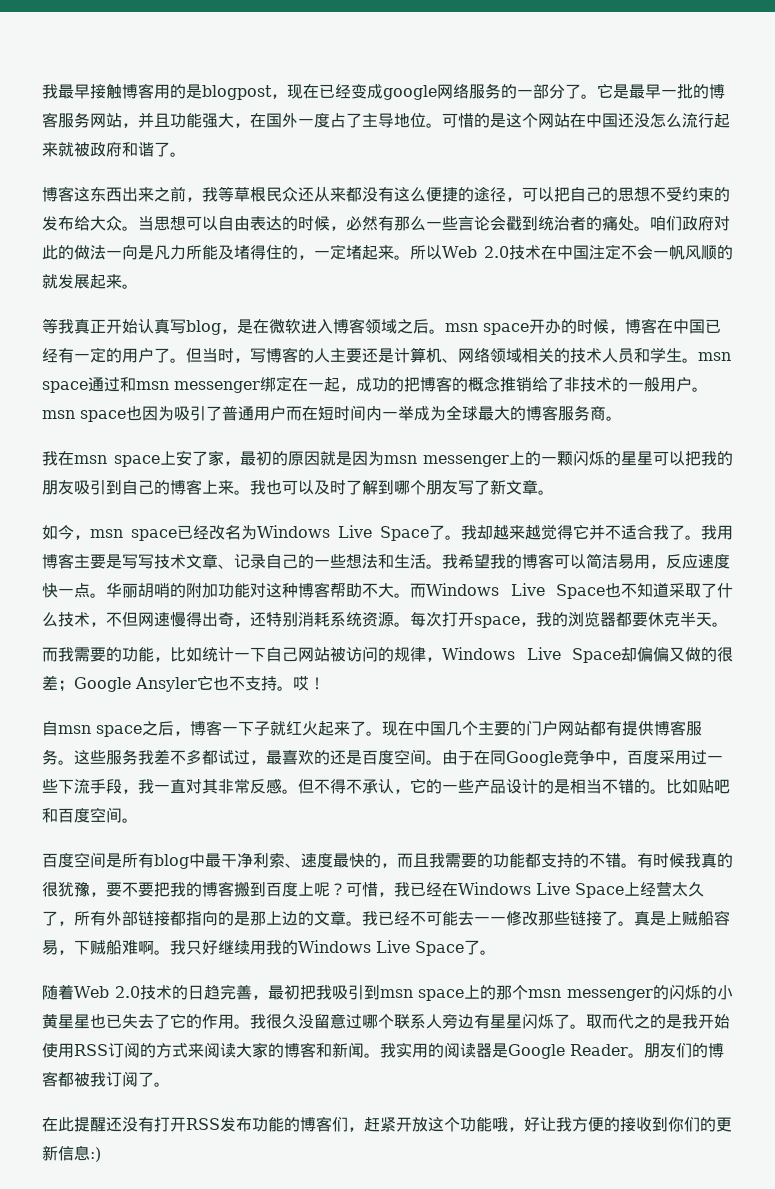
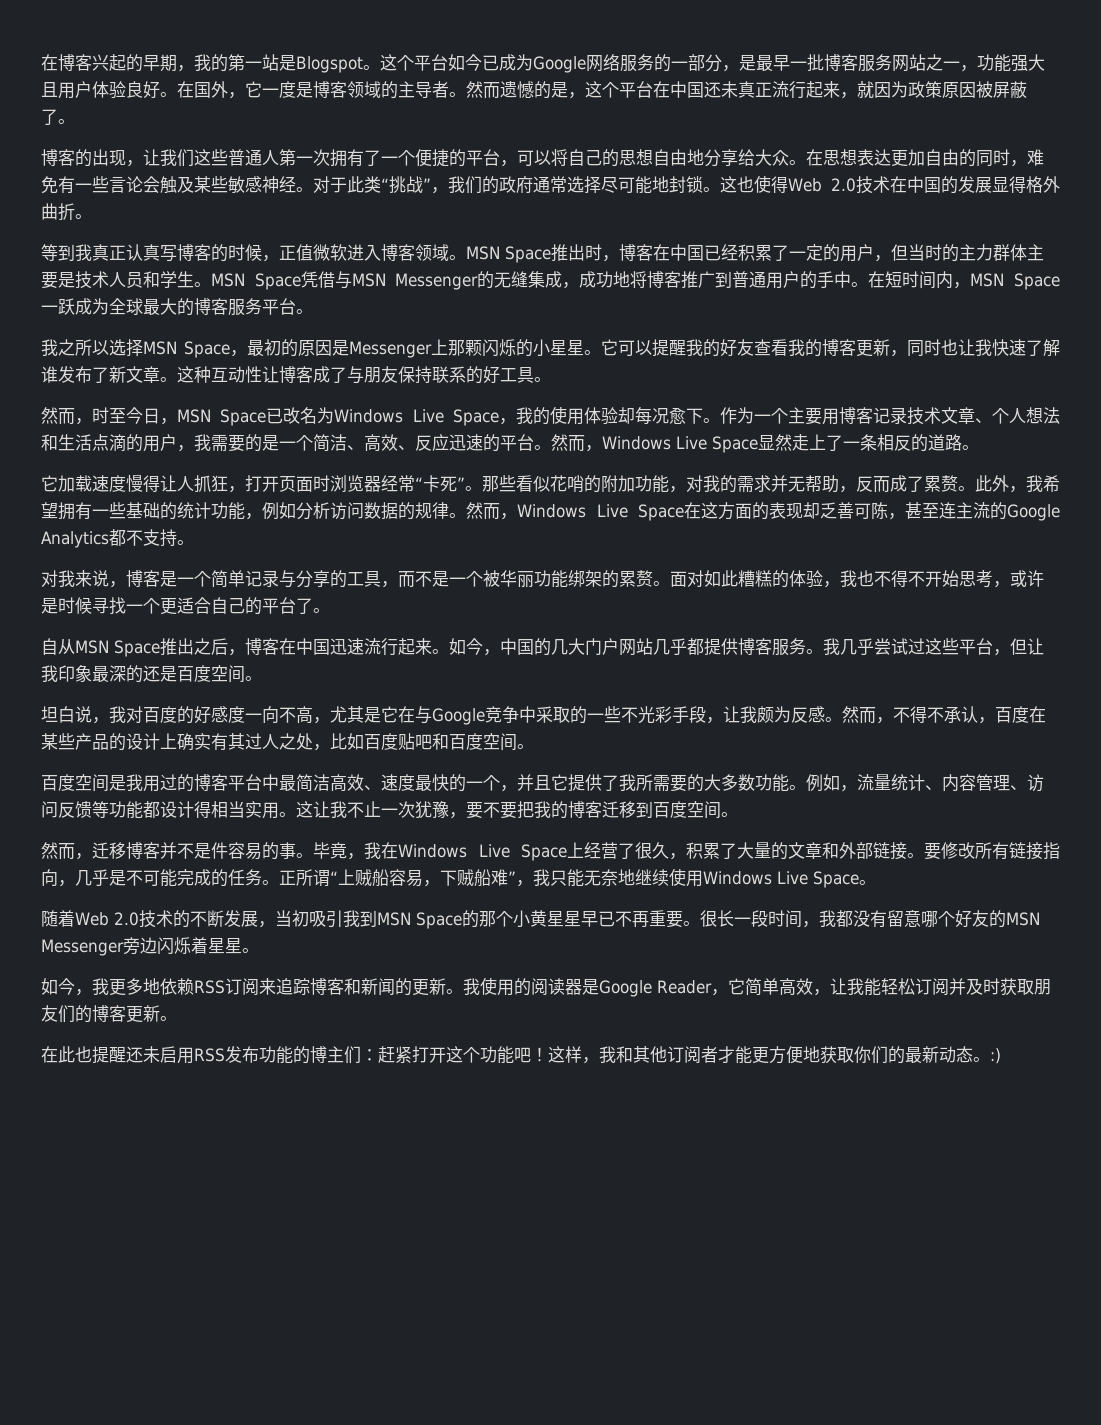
- 我最早接触博客用的是blogpost，现在已经变成google网络服务的一部分了。它是最早一批的博客服务网站，并且功能强大，在国外一度占了主导地位。可惜的是这个网站在中国还没怎么流行起来就被政府和谐了。
- 博客这东西出来之前，我等草根民众还从来都没有这么便捷的途径，可以把自己的思想不受约束的发布给大众。当思想可以自由表达的时候，必然有那么一些言论会戳到统治者的痛处。咱们政府对此的做法一向是凡力所能及堵得住的，一定堵起来。所以Web 2.0技术在中国注定不会一帆风顺的就发展起来。
- 等我真正开始认真写blog，是在微软进入博客领域之后。msn space开办的时候，博客在中国已经有一定的用户了。但当时，写博客的人主要还是计算机、网络领域相关的技术人员和学生。msn space通过和msn messenger绑定在一起，成功的把博客的概念推销给了非技术的一般用户。msn space也因为吸引了普通用户而在短时间内一举成为全球最大的博客服务商。
+ 在博客兴起的早期，我的第一站是Blogspot。这个平台如今已成为Google网络服务的一部分，是最早一批博客服务网站之一，功能强大且用户体验良好。在国外，它一度是博客领域的主导者。然而遗憾的是，这个平台在中国还未真正流行起来，就因为政策原因被屏蔽了。
+ 博客的出现，让我们这些普通人第一次拥有了一个便捷的平台，可以将自己的思想自由地分享给大众。在思想表达更加自由的同时，难免有一些言论会触及某些敏感神经。对于此类“挑战”，我们的政府通常选择尽可能地封锁。这也使得Web 2.0技术在中国的发展显得格外曲折。
+ 等到我真正认真写博客的时候，正值微软进入博客领域。MSN Space推出时，博客在中国已经积累了一定的用户，但当时的主力群体主要是技术人员和学生。MSN Space凭借与MSN Messenger的无缝集成，成功地将博客推广到普通用户的手中。在短时间内，MSN Space一跃成为全球最大的博客服务平台。
- 我在msn space上安了家，最初的原因就是因为msn messenger上的一颗闪烁的星星可以把我的朋友吸引到自己的博客上来。我也可以及时了解到哪个朋友写了新文章。
- 如今，msn space已经改名为Windows Live Space了。我却越来越觉得它并不适合我了。我用博客主要是写写技术文章、记录自己的一些想法和生活。我希望我的博客可以简洁易用，反应速度快一点。华丽胡哨的附加功能对这种博客帮助不大。而Windows Live Space也不知道采取了什么技术，不但网速慢得出奇，还特别消耗系统资源。每次打开space，我的浏览器都要休克半天。
- 而我需要的功能，比如统计一下自己网站被访问的规律，Windows Live Space却偏偏又做的很差；Google Ansyler它也不支持。哎！
- 自msn space之后，博客一下子就红火起来了。现在中国几个主要的门户网站都有提供博客服务。
+ 我之所以选择MSN Space，最初的原因是Messenger上那颗闪烁的小星星。它可以提醒我的好友查看我的博客更新，同时也让我快速了解谁发布了新文章。这种互动性让博客成了与朋友保持联系的好工具。
+ 然而，时至今日，MSN Space已改名为Windows Live Space，我的使用体验却每况愈下。作为一个主要用博客记录技术文章、个人想法和生活点滴的用户，我需要的是一个简洁、高效、反应迅速的平台。然而，Windows Live Space显然走上了一条相反的道路。
+ 它加载速度慢得让人抓狂，打开页面时浏览器经常“卡死”。那些看似花哨的附加功能，对我的需求并无帮助，反而成了累赘。此外，我希望拥有一些基础的统计功能，例如分析访问数据的规律。然而，Windows Live Space在这方面的表现却乏善可陈，甚至连主流的Google Analytics都不支持。
+ 对我来说，博客是一个简单记录与分享的工具，而不是一个被华丽功能绑架的累赘。面对如此糟糕的体验，我也不得不开始思考，或许是时候寻找一个更适合自己的平台了。
+ 自从MSN Space推出之后，博客在中国迅速流行起来。如今，中国的几大门户网站几乎都提供博客服务。
- 这些服务我差不多都试过，最喜欢的还是百度空间。由于在同Google竞争中，百度采用过一些下流手段，我一直对其非常反感。但不得不承认，它的一些产品设计的是相当不错的。比如贴吧和百度空间。
+ 我几乎尝试过这些平台，但让我印象最深的还是百度空间。
+ 坦白说，我对百度的好感度一向不高，尤其是它在与Google竞争中采取的一些不光彩手段，让我颇为反感。然而，不得不承认，百度在某些产品的设计上确实有其过人之处，比如百度贴吧和百度空间。
- 百度空间是所有blog中最干净利索、速度最快的，而且我需要的功能都支持的不错。有时候我真的很犹豫，要不要把我的博客搬到百度上呢？可惜，我已经在Windows Live Space上经营太久了，所有外部链接都指向的是那上边的文章。我已经不可能去一一修改那些链接了。真是上贼船容易，下贼船难啊。我只好继续用我的Windows Live Space了。
+ 百度空间是我用过的博客平台中最简洁高效、速度最快的一个，并且它提供了我所需要的大多数功能。例如，流量统计、内容管理、访问反馈等功能都设计得相当实用。这让我不止一次犹豫，要不要把我的博客迁移到百度空间。
+ 然而，迁移博客并不是件容易的事。毕竟，我在Windows Live Space上经营了很久，积累了大量的文章和外部链接。要修改所有链接指向，几乎是不可能完成的任务。正所谓“上贼船容易，下贼船难”，我只能无奈地继续使用Windows Live Space。
- 随着Web 2.0技术的日趋完善，最初把我吸引到msn space上的那个msn messenger的闪烁的小黄星星也已失去了它的作用。我很久没留意过哪个联系人旁边有星星闪烁了。取而代之的是我开始使用RSS订阅的方式来阅读大家的博客和新闻。我实用的阅读器是Google Reader。朋友们的博客都被我订阅了。
- 在此提醒还没有打开RSS发布功能的博客们，赶紧开放这个功能哦，好让我方便的接收到你们的更新信息:)
+ 随着Web 2.0技术的不断发展，当初吸引我到MSN Space的那个小黄星星早已不再重要。很长一段时间，我都没有留意哪个好友的MSN Messenger旁边闪烁着星星。
+ 如今，我更多地依赖RSS订阅来追踪博客和新闻的更新。我使用的阅读器是Google Reader，它简单高效，让我能轻松订阅并及时获取朋友们的博客更新。
+ 在此也提醒还未启用RSS发布功能的博主们：赶紧打开这个功能吧！这样，我和其他订阅者才能更方便地获取你们的最新动态。:)

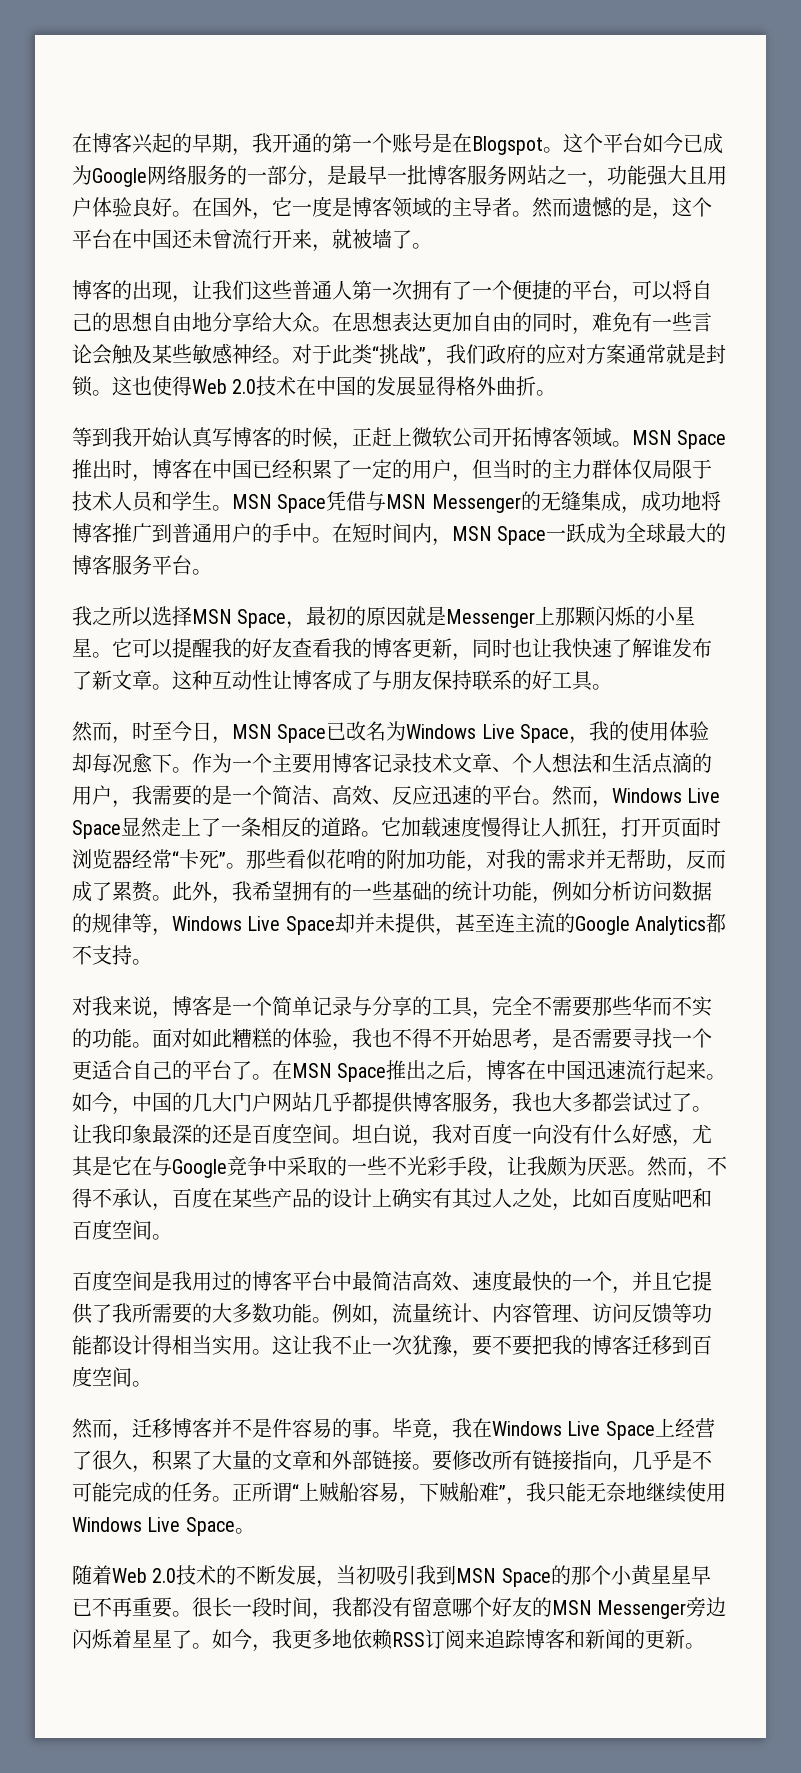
- 在博客兴起的早期，我的第一站是Blogspot。
+ 在博客兴起的早期，我开通的第一个账号是在Blogspot。
- 然而遗憾的是，这个平台在中国还未真正流行起来，就因为政策原因被屏蔽了。
+ 然而遗憾的是，这个平台在中国还未曾流行开来，就被墙了。
- 对于此类“挑战”，我们的政府通常选择尽可能地封锁。
+ 对于此类“挑战”，我们政府的应对方案通常就是封锁。
- 等到我真正认真写博客的时候，正值微软进入博客领域。
+ 等到我开始认真写博客的时候，正赶上微软公司开拓博客领域。
- MSN Space推出时，博客在中国已经积累了一定的用户，但当时的主力群体主要是技术人员和学生。
+ MSN Space推出时，博客在中国已经积累了一定的用户，但当时的主力群体仅局限于技术人员和学生。
- 我之所以选择MSN Space，最初的原因是Messenger上那颗闪烁的小星星。
+ 我之所以选择MSN Space，最初的原因就是Messenger上那颗闪烁的小星星。
- 然而，Windows Live Space显然走上了一条相反的道路。
- 它加载速度慢得让人抓狂，打开页面时浏览器经常“卡死”。
+ 然而，Windows Live Space显然走上了一条相反的道路。它加载速度慢得让人抓狂，打开页面时浏览器经常“卡死”。
- 此外，我希望拥有一些基础的统计功能，例如分析访问数据的规律。然而，Windows Live Space在这方面的表现却乏善可陈，甚至连主流的Google Analytics都不支持。
+ 此外，我希望拥有的一些基础的统计功能，例如分析访问数据的规律等，Windows Live Space却并未提供，甚至连主流的Google Analytics都不支持。
- 对我来说，博客是一个简单记录与分享的工具，而不是一个被华丽功能绑架的累赘。
+ 对我来说，博客是一个简单记录与分享的工具，完全不需要那些华而不实的功能。
- 面对如此糟糕的体验，我也不得不开始思考，或许是时候寻找一个更适合自己的平台了。
- 自从MSN Space推出之后，博客在中国迅速流行起来。
+ 面对如此糟糕的体验，我也不得不开始思考，是否需要寻找一个更适合自己的平台了。在MSN Space推出之后，博客在中国迅速流行起来。
- 如今，中国的几大门户网站几乎都提供博客服务。我几乎尝试过这些平台，但让我印象最深的还是百度空间。
- 坦白说，我对百度的好感度一向不高，尤其是它在与Google竞争中采取的一些不光彩手段，让我颇为反感。
+ 如今，中国的几大门户网站几乎都提供博客服务，我也大多都尝试过了。让我印象最深的还是百度空间。坦白说，我对百度一向没有什么好感，尤其是它在与Google竞争中采取的一些不光彩手段，让我颇为厌恶。
- 很长一段时间，我都没有留意哪个好友的MSN Messenger旁边闪烁着星星。
- 如今，我更多地依赖RSS订阅来追踪博客和新闻的更新。我使用的阅读器是Google Reader，它简单高效，让我能轻松订阅并及时获取朋友们的博客更新。
- 在此也提醒还未启用RSS发布功能的博主们：赶紧打开这个功能吧！这样，我和其他订阅者才能更方便地获取你们的最新动态。:)
+ 很长一段时间，我都没有留意哪个好友的MSN Messenger旁边闪烁着星星了。如今，我更多地依赖RSS订阅来追踪博客和新闻的更新。

